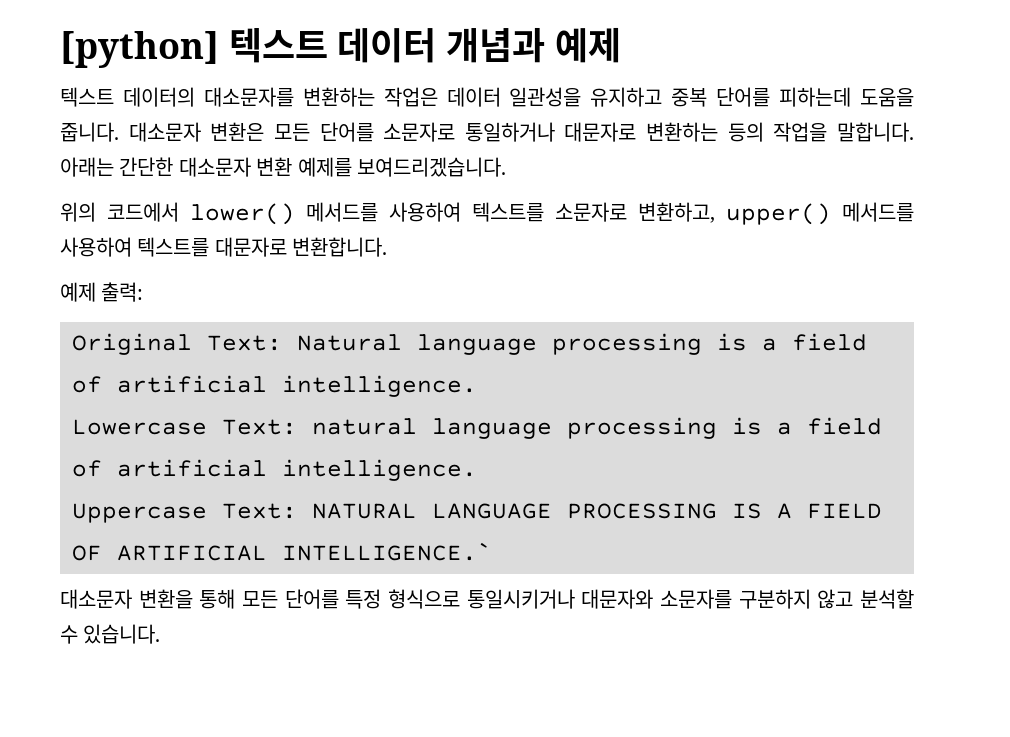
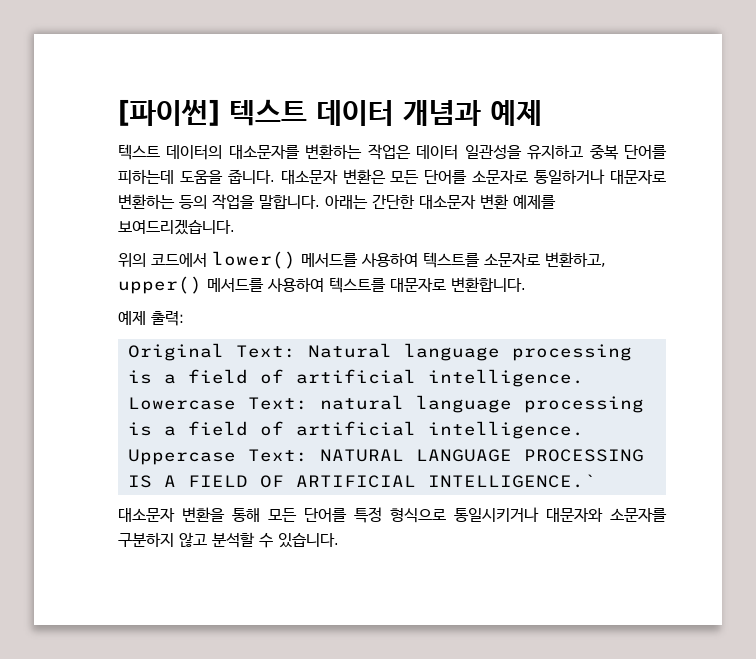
- [python] 텍스트 데이터 개념과 예제
+ [파이썬] 텍스트 데이터 개념과 예제

